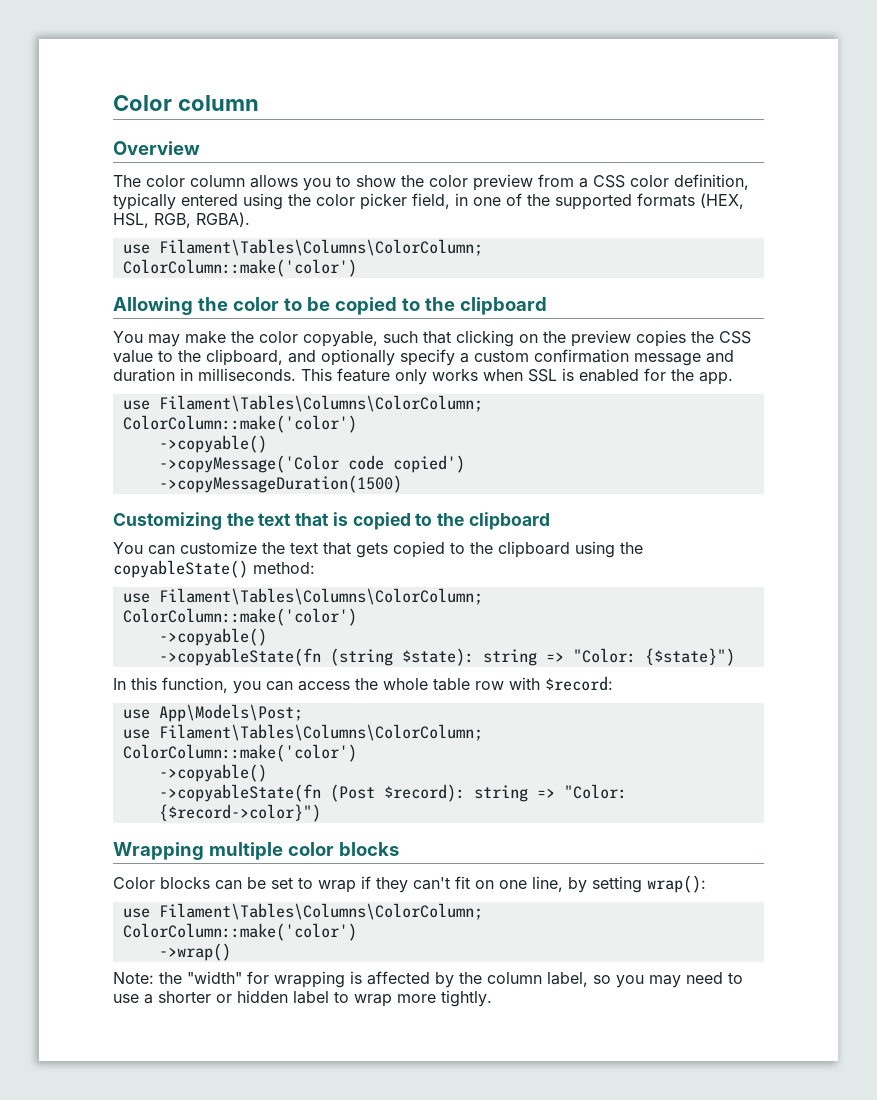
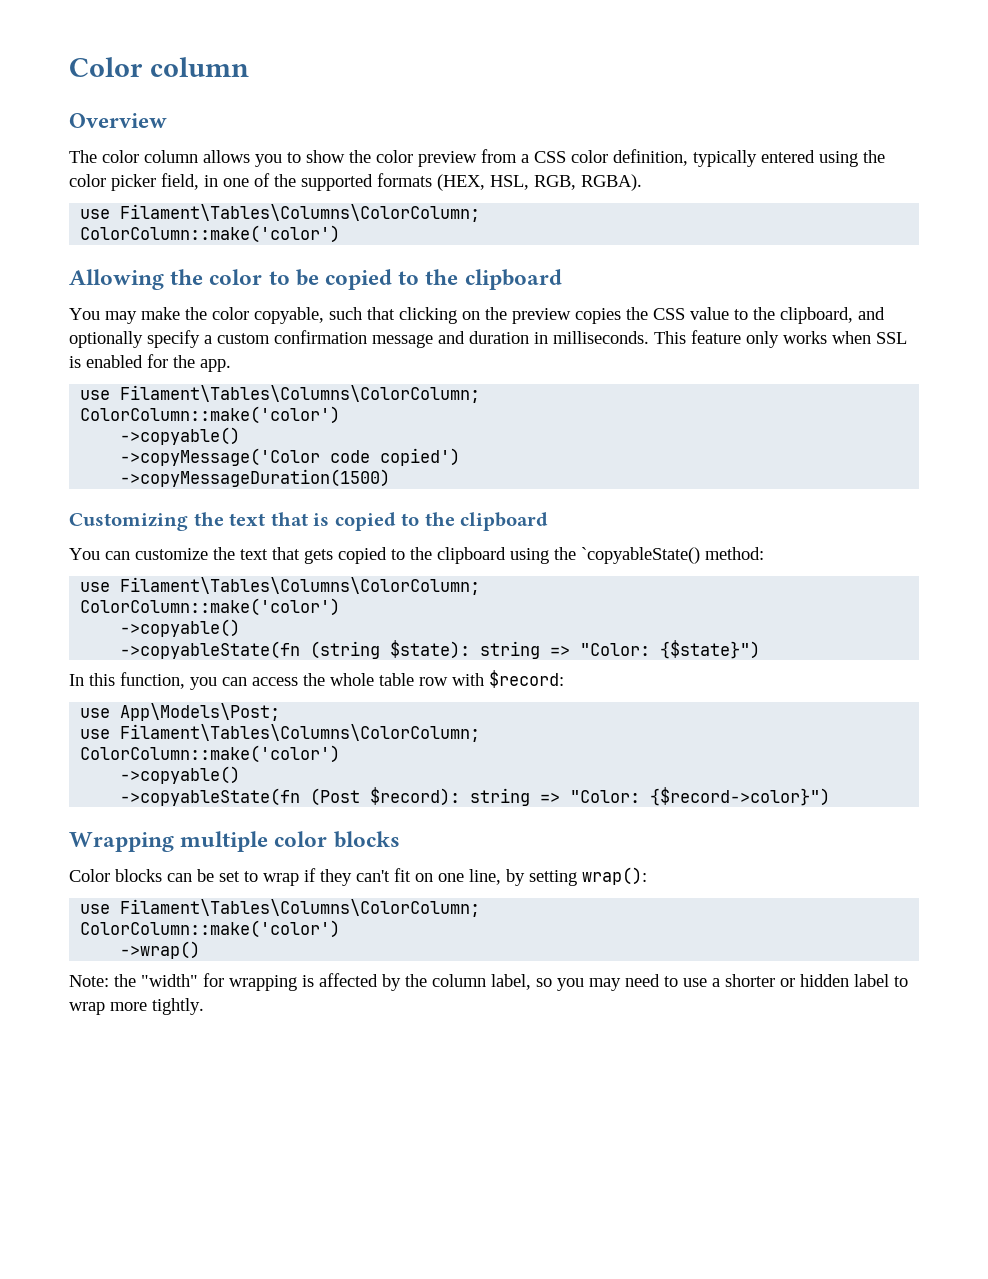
- You can customize the text that gets copied to the clipboard using the copyableState() method:
+ You can customize the text that gets copied to the clipboard using the `copyableState() method:

